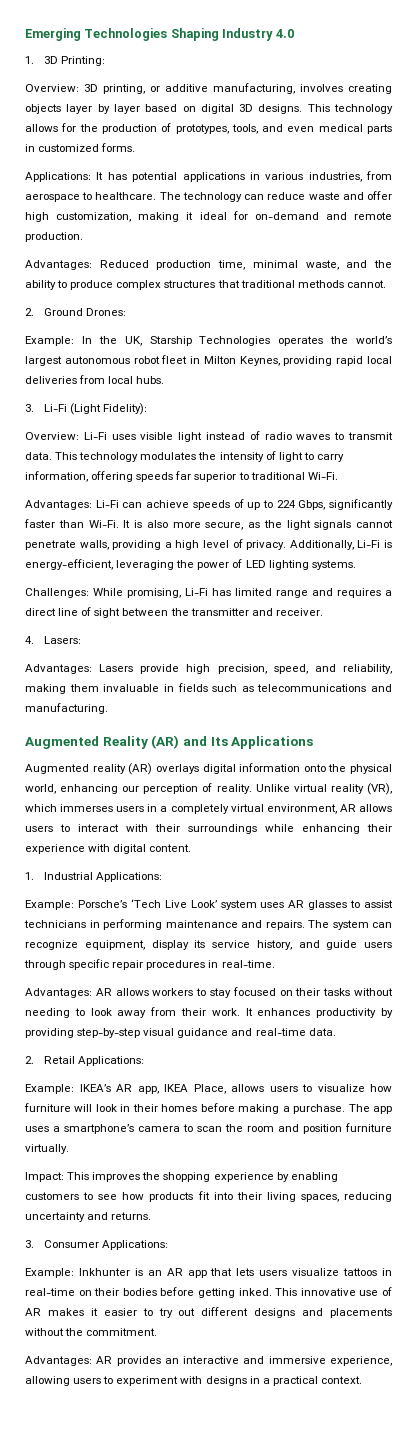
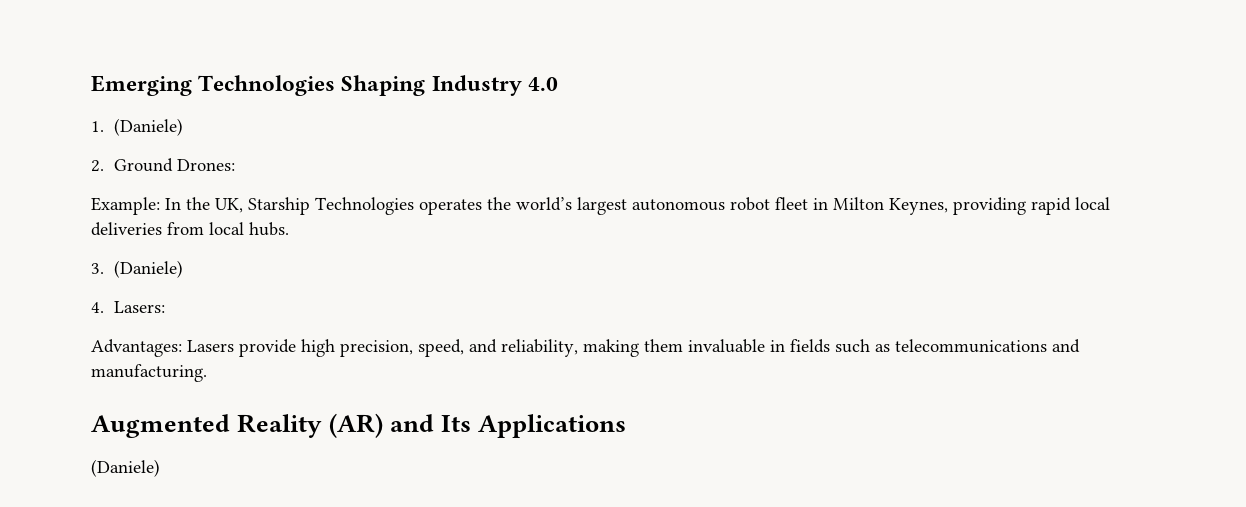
- 1. 3D Printing:
- Overview: 3D printing, or additive manufacturing, involves creating objects layer by layer based on digital 3D designs. This technology allows for the production of prototypes, tools, and even medical parts in customized forms.
- Applications: It has potential applications in various industries, from aerospace to healthcare. The technology can reduce waste and offer high customization, making it ideal for on-demand and remote production.
- Advantages: Reduced production time, minimal waste, and the ability to produce complex structures that traditional methods cannot.
+ 1. (Daniele)
- 3. Li-Fi (Light Fidelity):
- Overview: Li-Fi uses visible light instead of radio waves to transmit data. This technology modulates the intensity of light to carry information, offering speeds far superior to traditional Wi-Fi.
- Advantages: Li-Fi can achieve speeds of up to 224 Gbps, significantly faster than Wi-Fi. It is also more secure, as the light signals cannot penetrate walls, providing a high level of privacy. Additionally, Li-Fi is energy-efficient, leveraging the power of LED lighting systems.
- Challenges: While promising, Li-Fi has limited range and requires a direct line of sight between the transmitter and receiver.
+ 3. (Daniele)
  Augmented Reality (AR) and Its Applications
- Augmented reality (AR) overlays digital information onto the physical world, enhancing our perception of reality. Unlike virtual reality (VR), which immerses users in a completely virtual environment, AR allows users to interact with their surroundings while enhancing their experience with digital content.
- 1. Industrial Applications:
- Example: Porsche’s ‘Tech Live Look’ system uses AR glasses to assist technicians in performing maintenance and repairs. The system can recognize equipment, display its service history, and guide users through specific repair procedures in real-time.
- Advantages: AR allows workers to stay focused on their tasks without needing to look away from their work. It enhances productivity by providing step-by-step visual guidance and real-time data.
- 2. Retail Applications:
- Example: IKEA’s AR app, IKEA Place, allows users to visualize how furniture will look in their homes before making a purchase. The app uses a smartphone’s camera to scan the room and position furniture virtually.
- Impact: This improves the shopping experience by enabling customers to see how products fit into their living spaces, reducing uncertainty and returns.
- 3. Consumer Applications:
- Example: Inkhunter is an AR app that lets users visualize tattoos in real-time on their bodies before getting inked. This innovative use of AR makes it easier to try out different designs and placements without the commitment.
- Advantages: AR provides an interactive and immersive experience, allowing users to experiment with designs in a practical context.
+ (Daniele)

